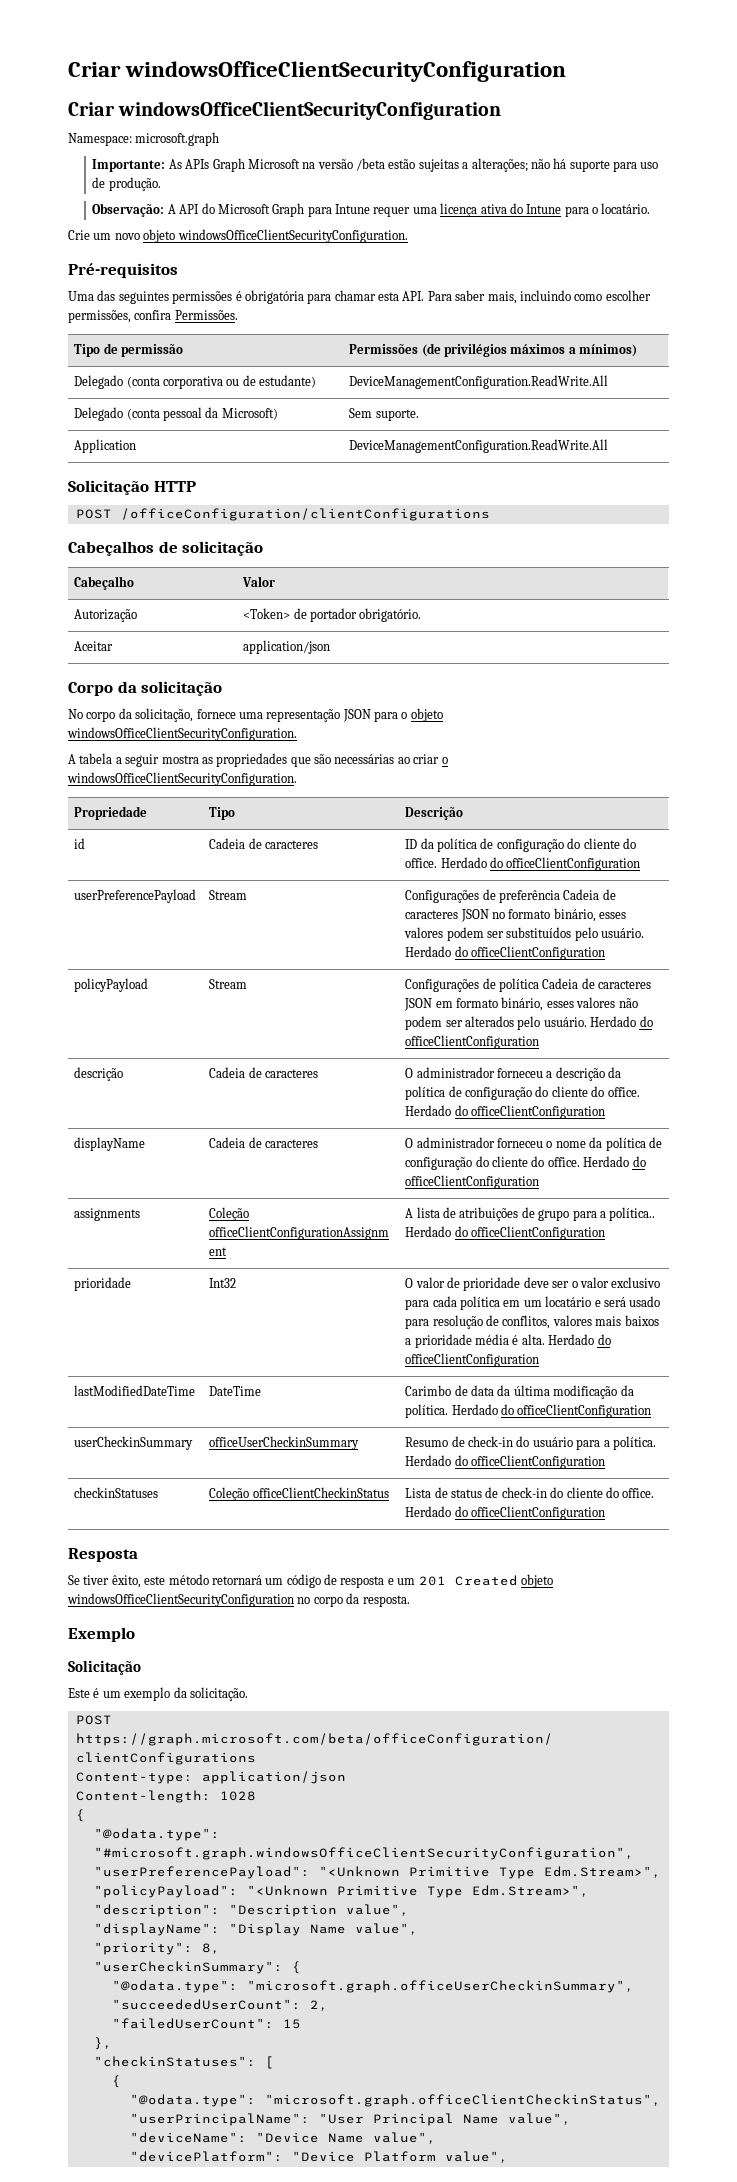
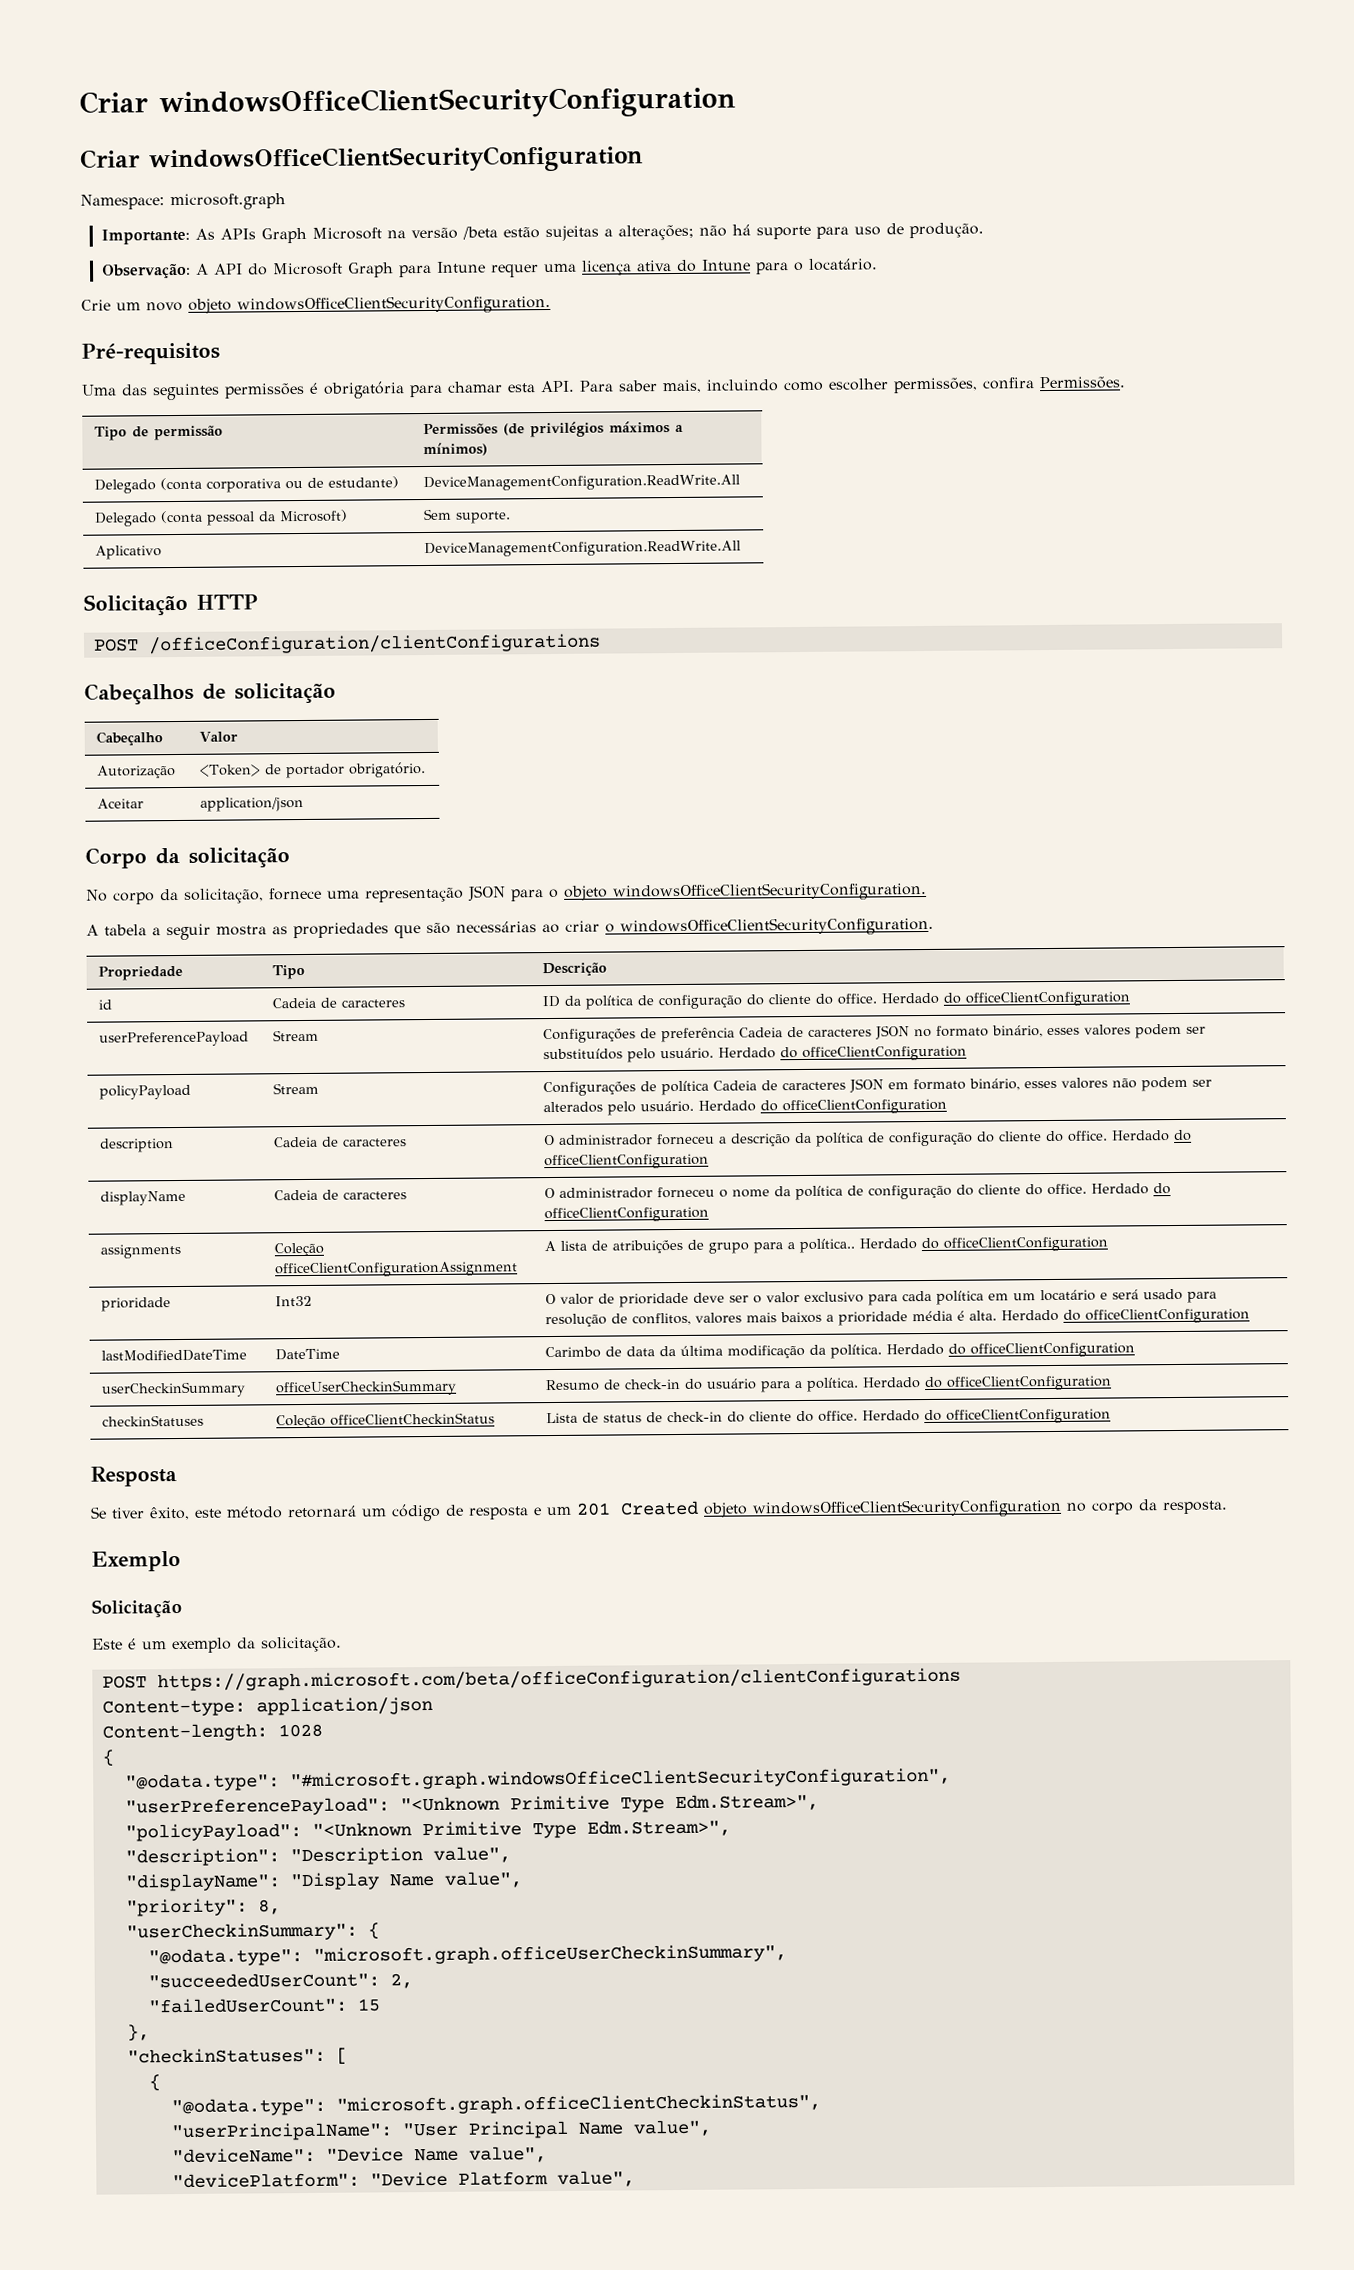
- Application | DeviceManagementConfiguration.ReadWrite.All
+ Aplicativo | DeviceManagementConfiguration.ReadWrite.All
- descrição | Cadeia de caracteres | O administrador forneceu a descrição da política de configuração do cliente do office. Herdado do officeClientConfiguration
+ description | Cadeia de caracteres | O administrador forneceu a descrição da política de configuração do cliente do office. Herdado do officeClientConfiguration

